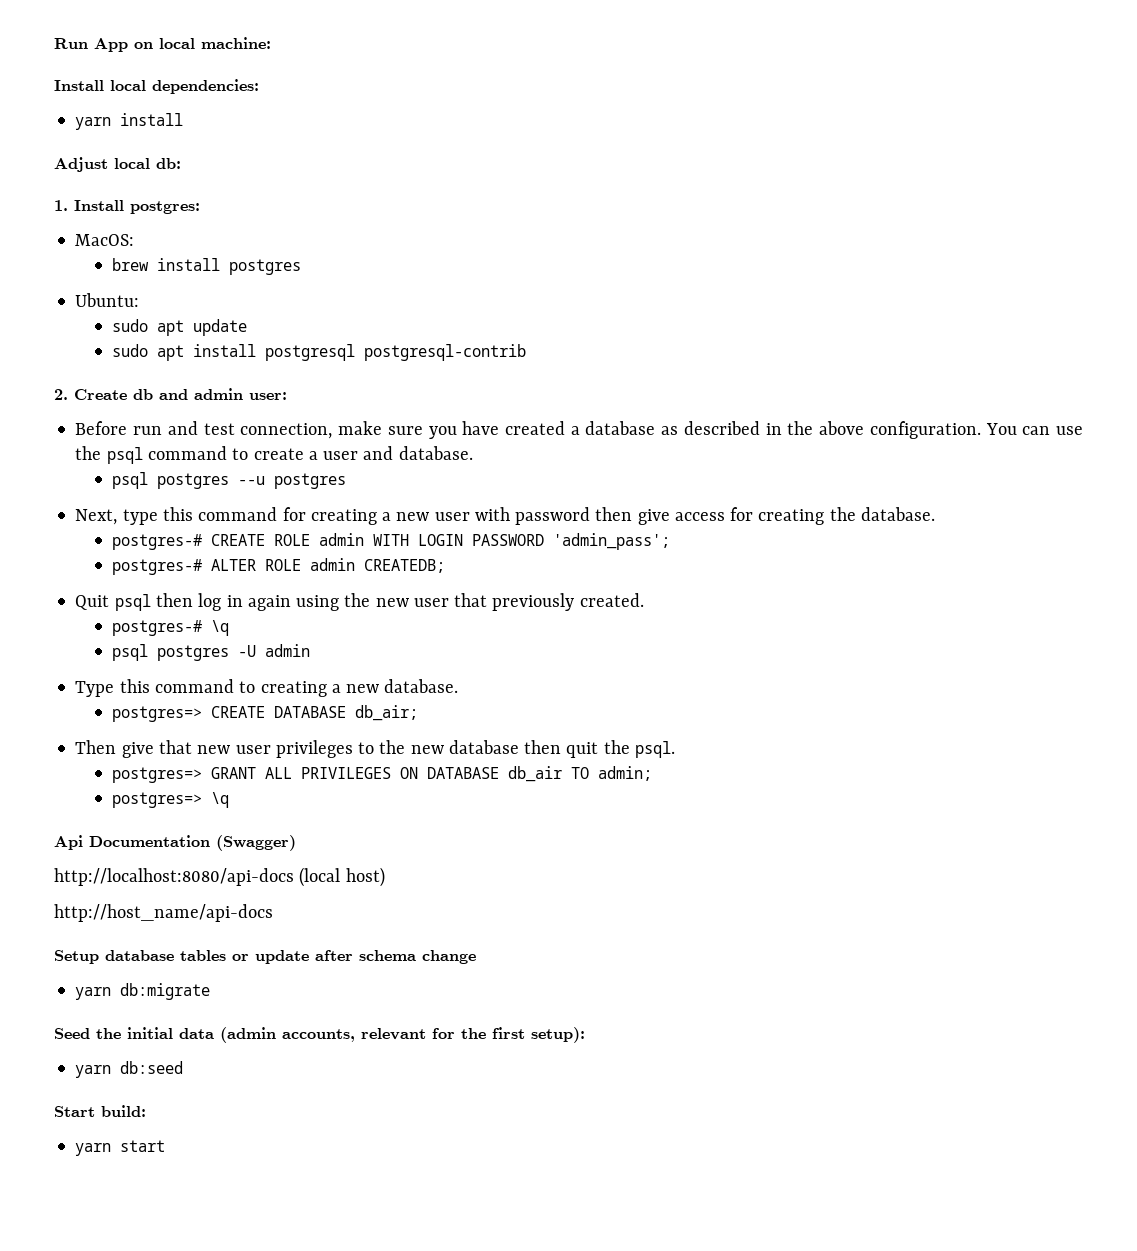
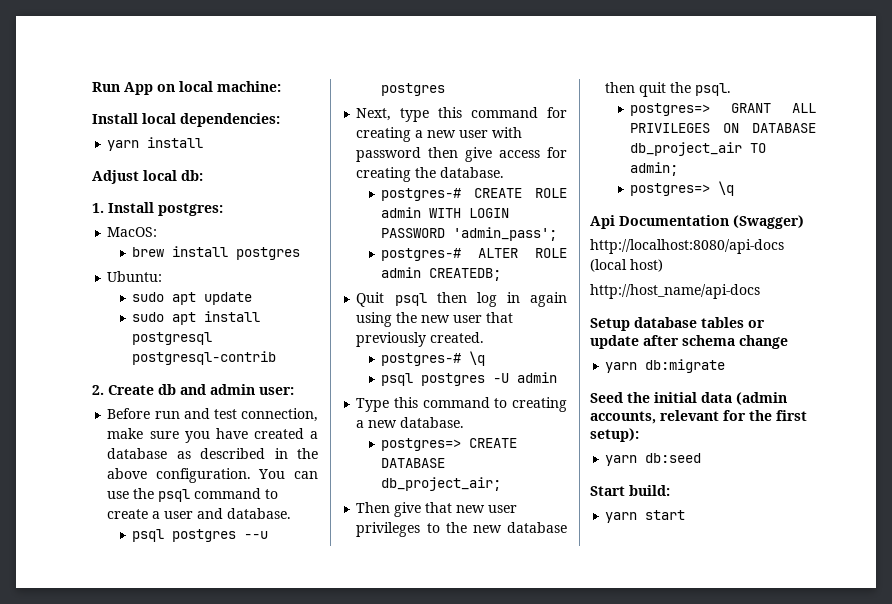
- postgres=> CREATE DATABASE db_air;
+ postgres=> CREATE DATABASE db_project_air;
- postgres=> GRANT ALL PRIVILEGES ON DATABASE db_air TO admin;
+ postgres=> GRANT ALL PRIVILEGES ON DATABASE db_project_air TO admin;

